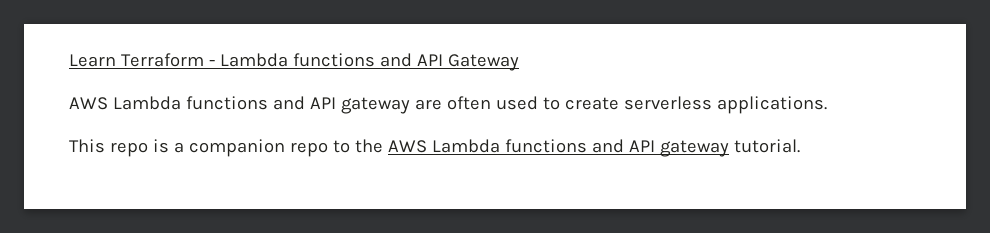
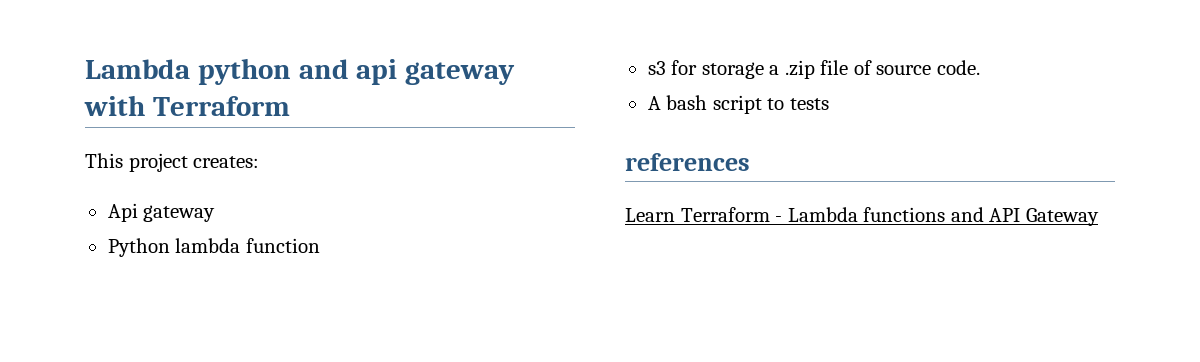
+ Lambda python and api gateway with Terraform
+ This project creates:
+ Api gateway
+ Python lambda function
+ s3 for storage a .zip file of source code.
+ A bash script to tests
+ references
- AWS Lambda functions and API gateway are often used to create serverless applications.
- This repo is a companion repo to the AWS Lambda functions and API gateway tutorial.

